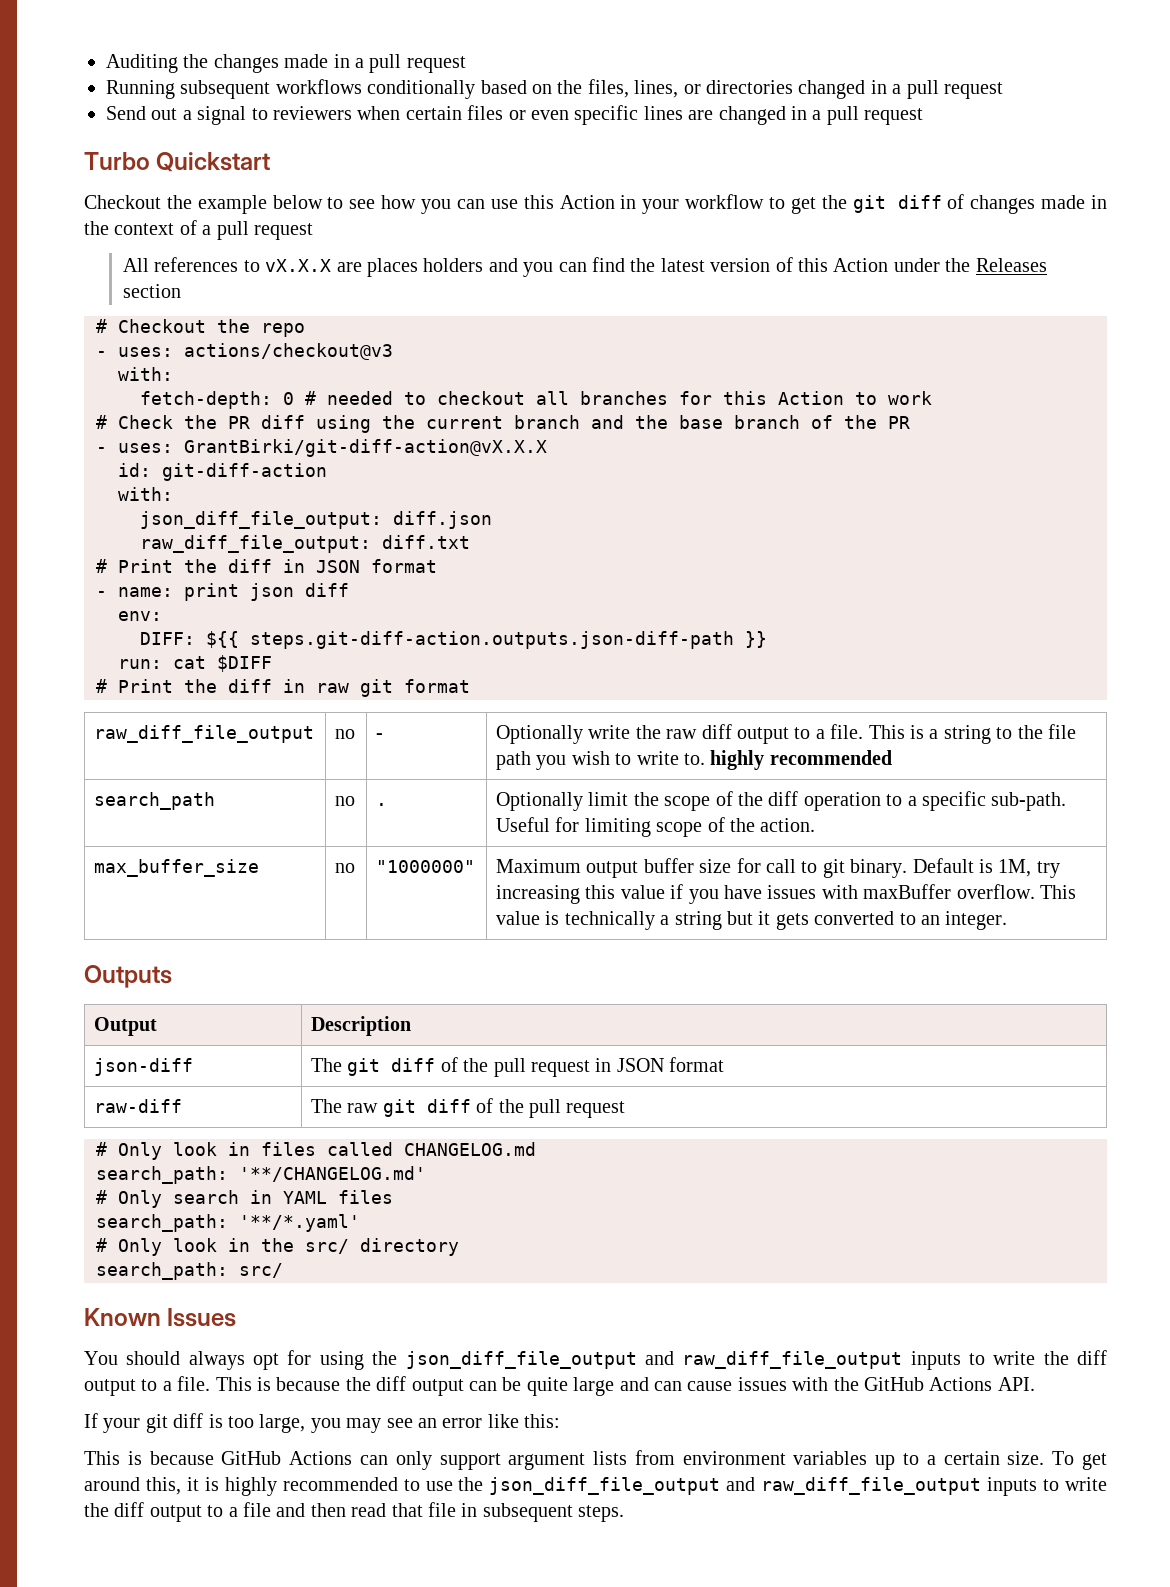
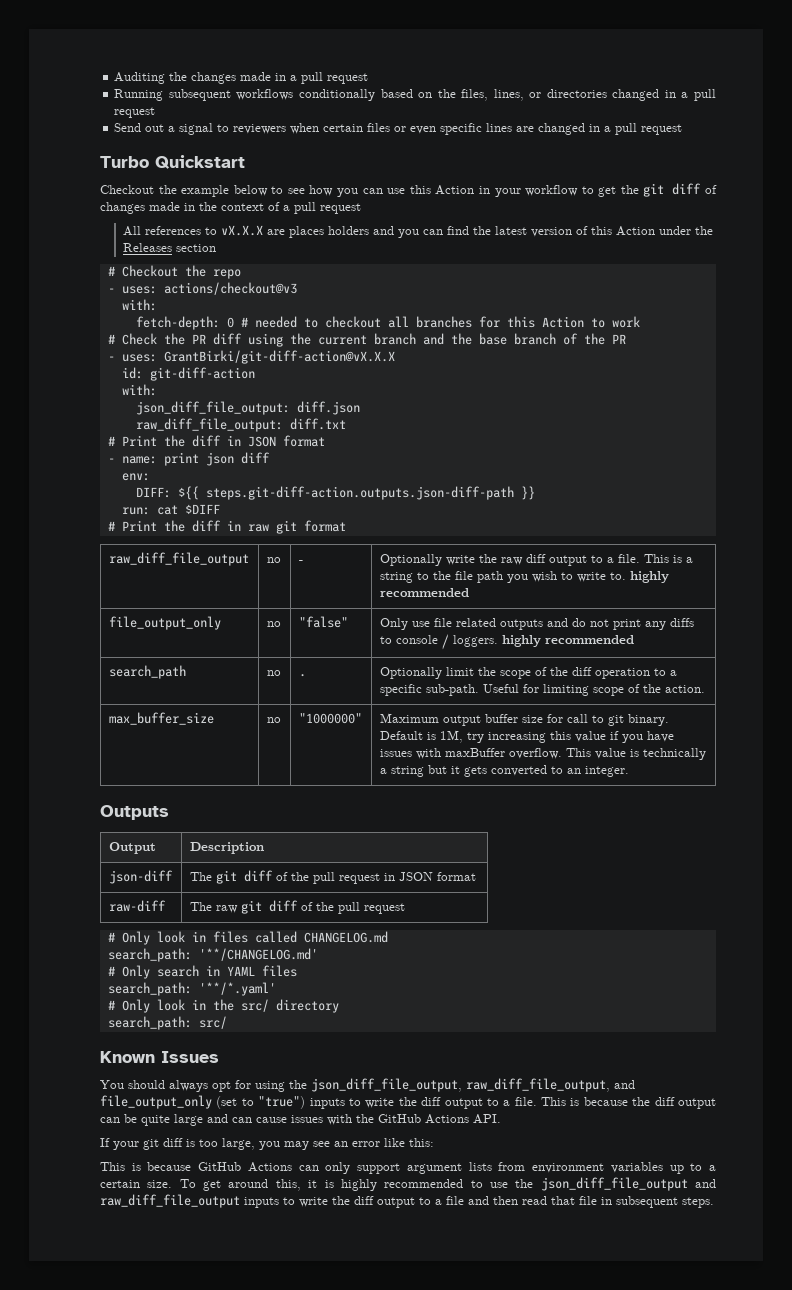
+ file_output_only | no | "false" | Only use file related outputs and do not print any diffs to console / loggers. highly recommended
- You should always opt for using the json_diff_file_output and raw_diff_file_output inputs to write the diff output to a file.
+ You should always opt for using the json_diff_file_output, raw_diff_file_output, and file_output_only (set to "true") inputs to write the diff output to a file.

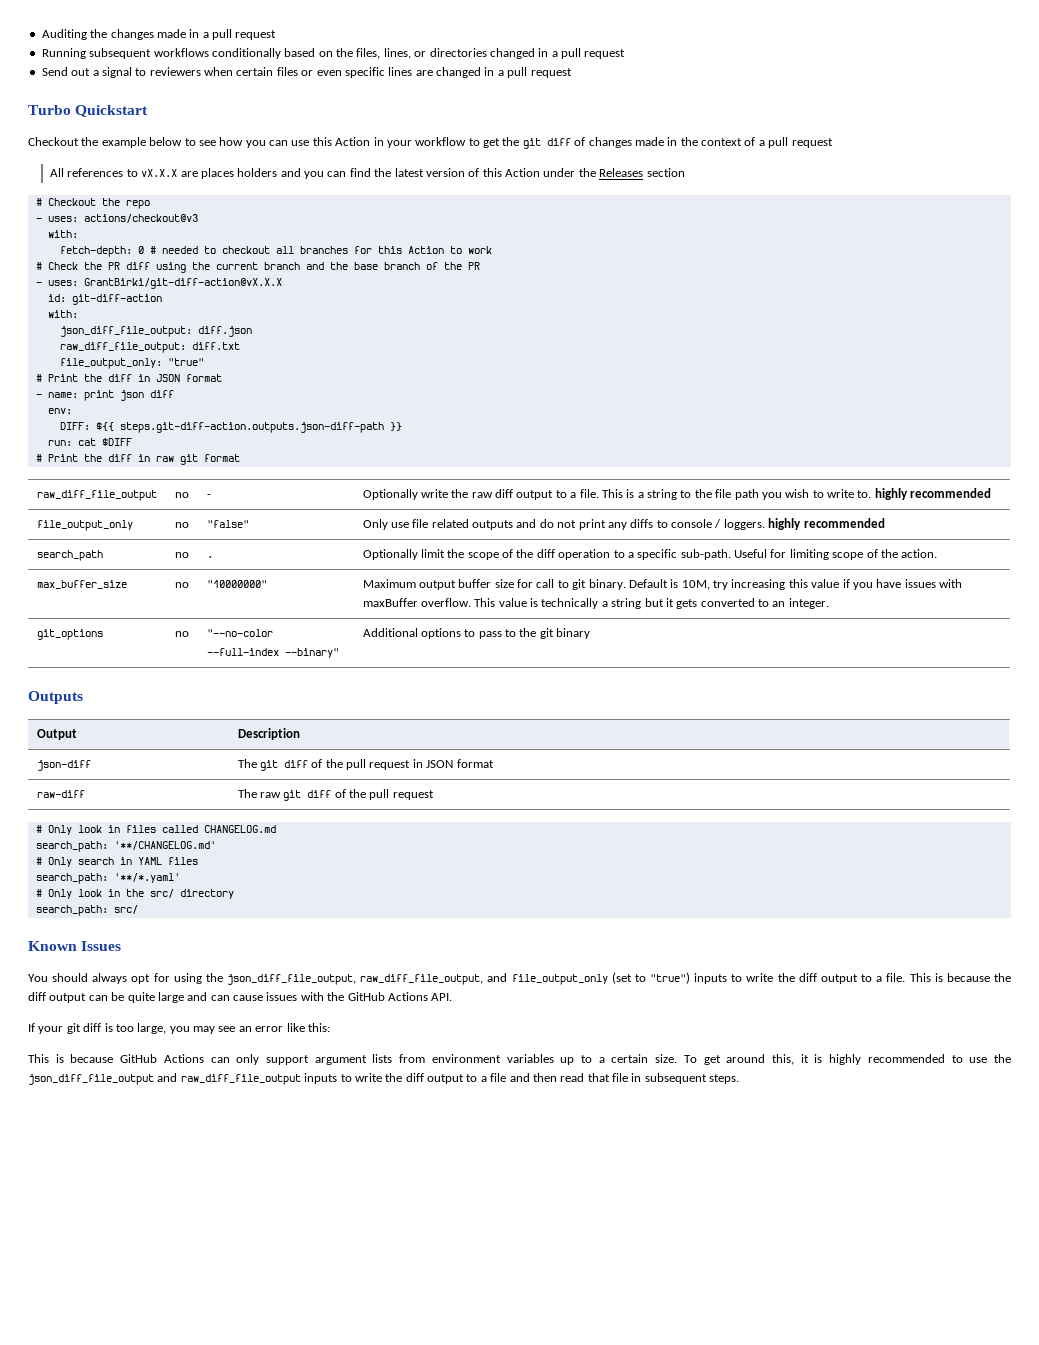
+ file_output_only: "true"
- max_buffer_size | no | "1000000" | Maximum output buffer size for call to git binary. Default is 1M, try increasing this value if you have issues with maxBuffer overflow. This value is technically a string but it gets converted to an integer.
+ max_buffer_size | no | "10000000" | Maximum output buffer size for call to git binary. Default is 10M, try increasing this value if you have issues with maxBuffer overflow. This value is technically a string but it gets converted to an integer.
+ git_options | no | "--no-color --full-index --binary" | Additional options to pass to the git binary

